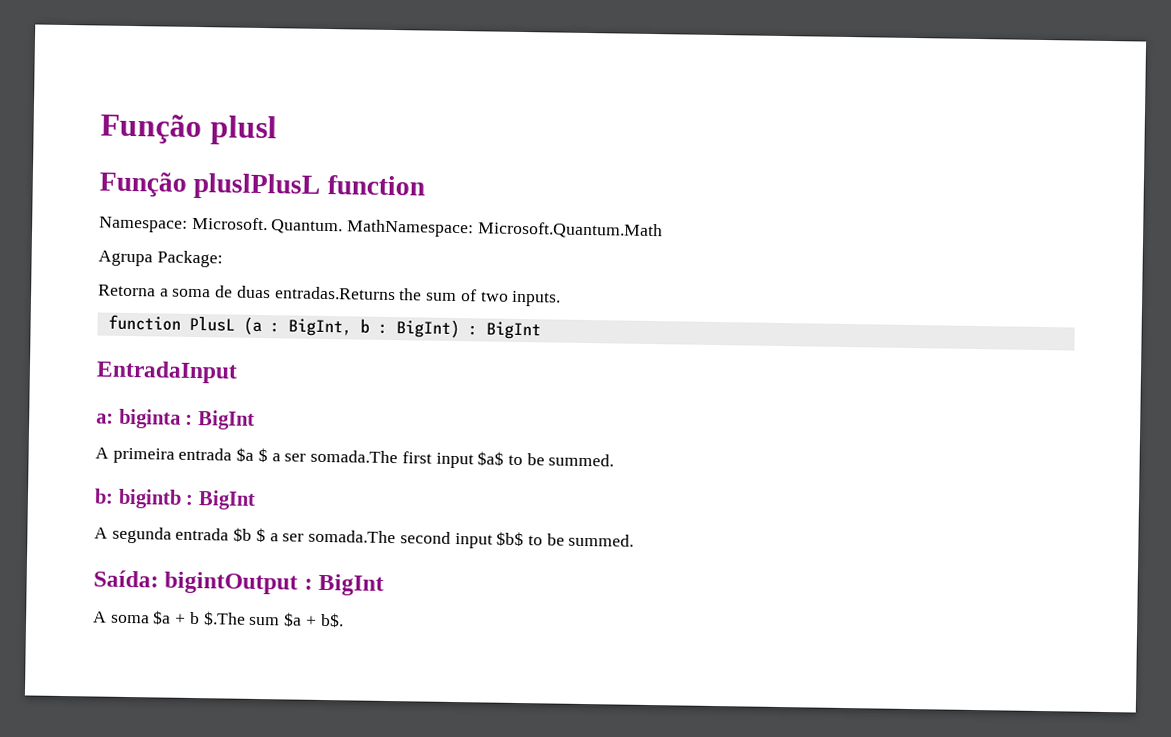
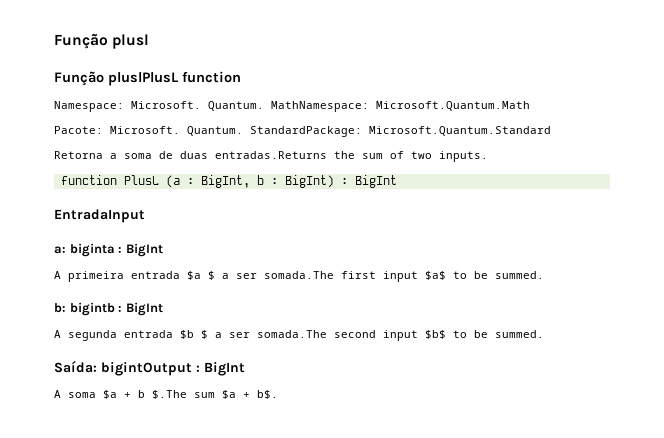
- Agrupa Package:
+ Pacote: Microsoft. Quantum. StandardPackage: Microsoft.Quantum.Standard

